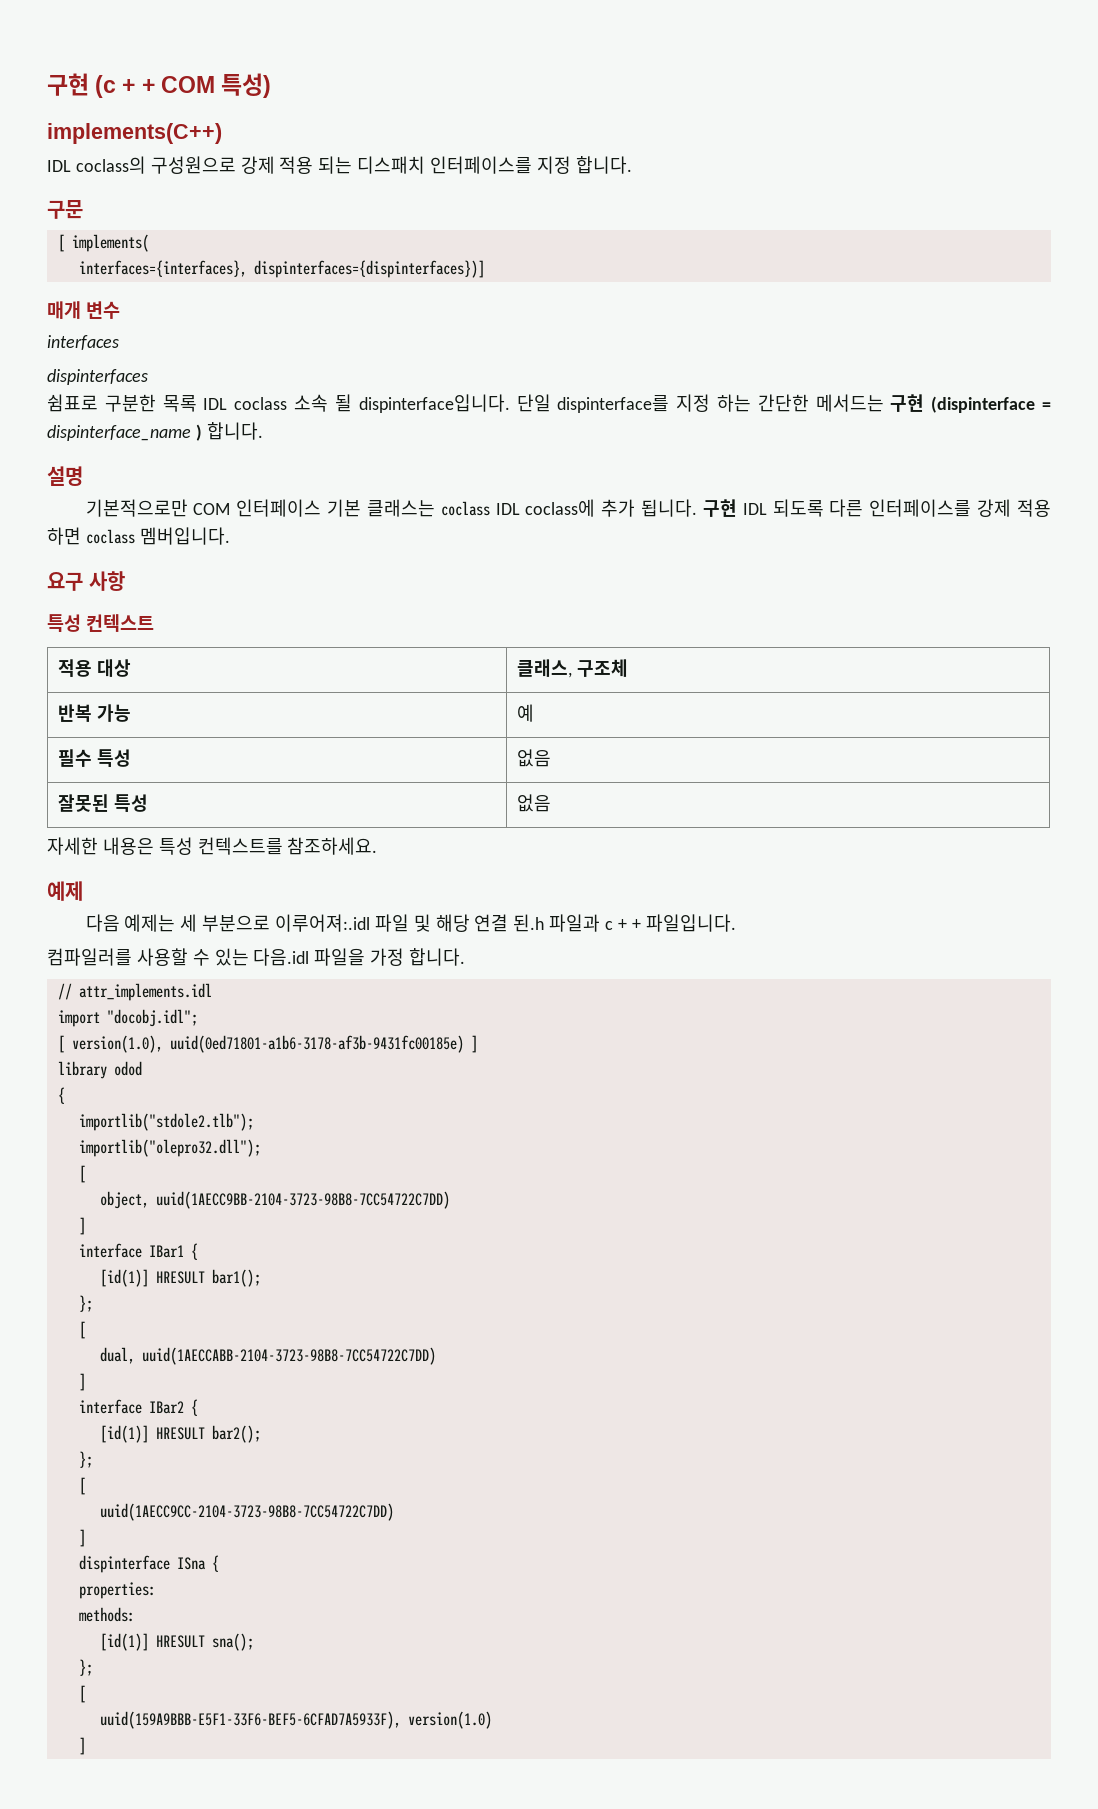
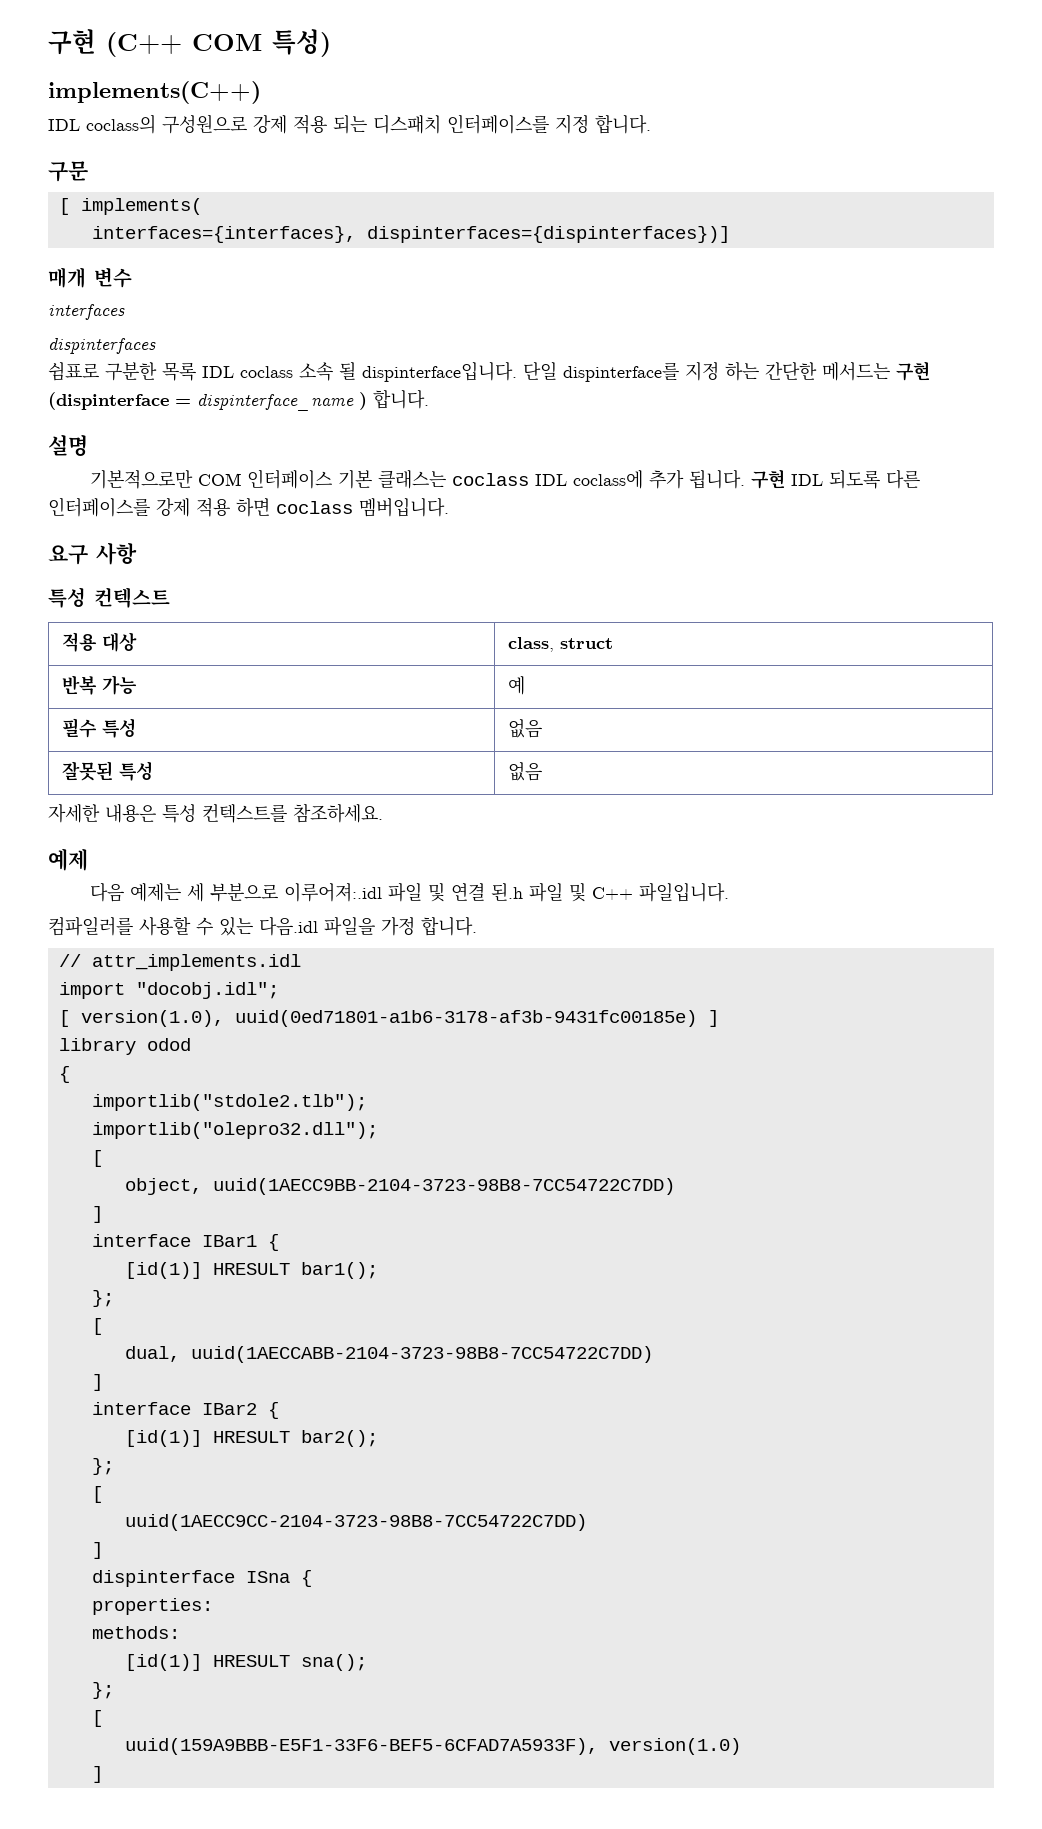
- 구현 (c + + COM 특성)
+ 구현 (C++ COM 특성)
- 적용 대상 | 클래스, 구조체
+ 적용 대상 | class, struct
- 다음 예제는 세 부분으로 이루어져:.idl 파일 및 해당 연결 된.h 파일과 c + + 파일입니다.
+ 다음 예제는 세 부분으로 이루어져:.idl 파일 및 연결 된.h 파일 및 C++ 파일입니다.

